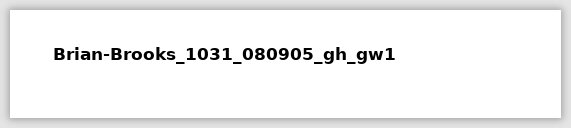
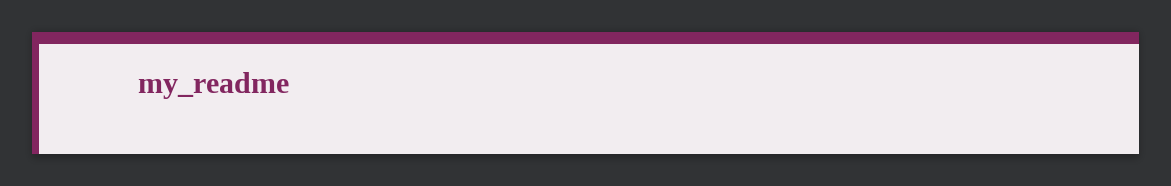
- Brian-Brooks_1031_080905_gh_gw1
+ my_readme

